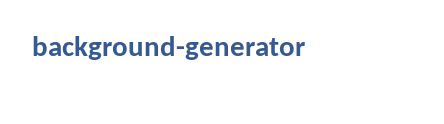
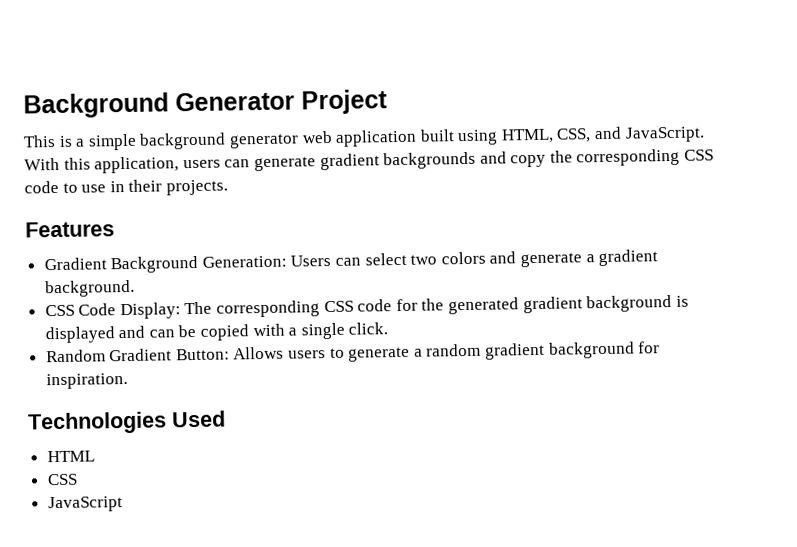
- background-generator
+ Background Generator Project
+ This is a simple background generator web application built using HTML, CSS, and JavaScript. With this application, users can generate gradient backgrounds and copy the corresponding CSS code to use in their projects.
+ Features
+ Gradient Background Generation: Users can select two colors and generate a gradient background.
+ CSS Code Display: The corresponding CSS code for the generated gradient background is displayed and can be copied with a single click.
+ Random Gradient Button: Allows users to generate a random gradient background for inspiration.
+ Technologies Used
+ HTML
+ CSS
+ JavaScript

